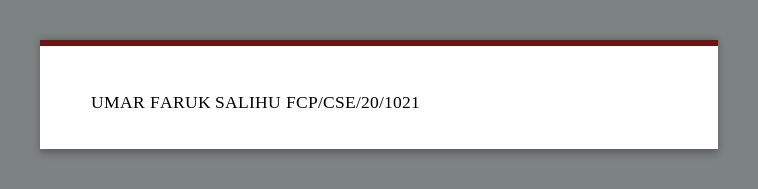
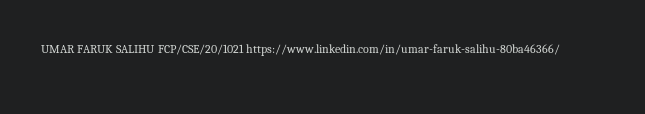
- UMAR FARUK SALIHU FCP/CSE/20/1021
+ UMAR FARUK SALIHU FCP/CSE/20/1021 https://www.linkedin.com/in/umar-faruk-salihu-80ba46366/

